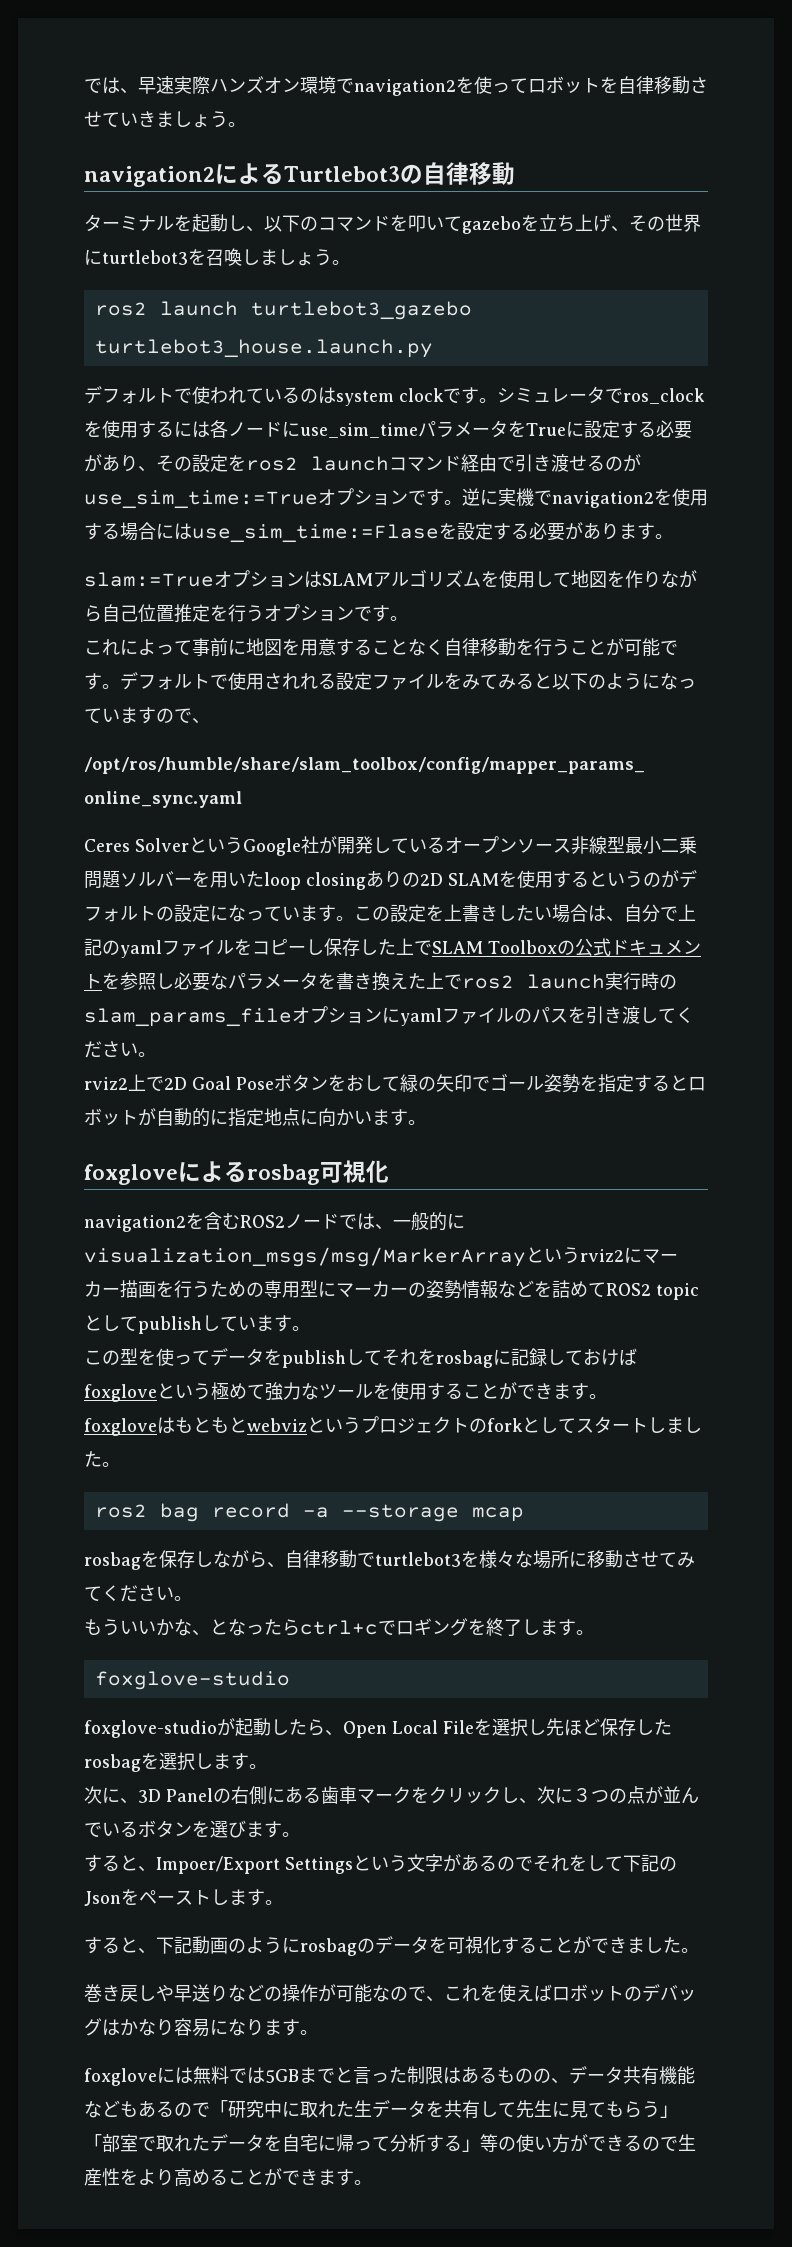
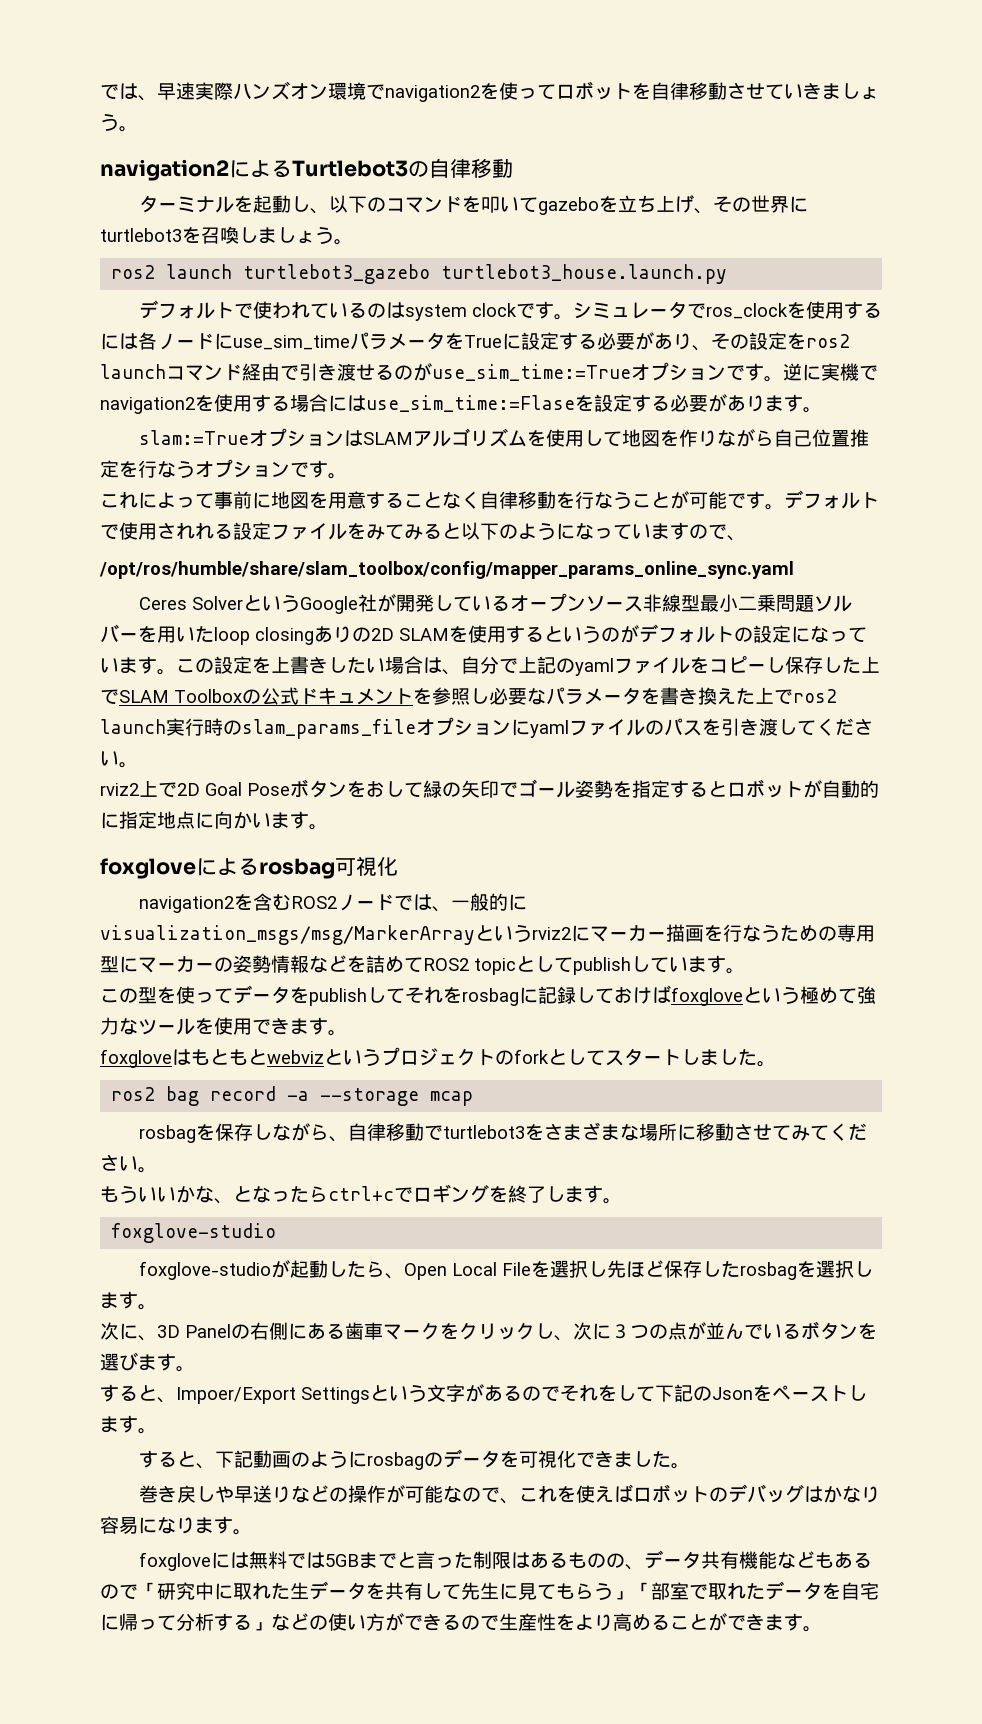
- slam:=TrueオプションはSLAMアルゴリズムを使用して地図を作りながら自己位置推定を行うオプションです。
+ slam:=TrueオプションはSLAMアルゴリズムを使用して地図を作りながら自己位置推定を行なうオプションです。
- これによって事前に地図を用意することなく自律移動を行うことが可能です。
+ これによって事前に地図を用意することなく自律移動を行なうことが可能です。
- navigation2を含むROS2ノードでは、一般的にvisualization_msgs/msg/MarkerArrayというrviz2にマーカー描画を行うための専用型にマーカーの姿勢情報などを詰めてROS2 topicとしてpublishしています。
+ navigation2を含むROS2ノードでは、一般的にvisualization_msgs/msg/MarkerArrayというrviz2にマーカー描画を行なうための専用型にマーカーの姿勢情報などを詰めてROS2 topicとしてpublishしています。
- この型を使ってデータをpublishしてそれをrosbagに記録しておけばfoxgloveという極めて強力なツールを使用することができます。
+ この型を使ってデータをpublishしてそれをrosbagに記録しておけばfoxgloveという極めて強力なツールを使用できます。
- rosbagを保存しながら、自律移動でturtlebot3を様々な場所に移動させてみてください。
+ rosbagを保存しながら、自律移動でturtlebot3をさまざまな場所に移動させてみてください。
- すると、下記動画のようにrosbagのデータを可視化することができました。
+ すると、下記動画のようにrosbagのデータを可視化できました。
- foxgloveには無料では5GBまでと言った制限はあるものの、データ共有機能などもあるので「研究中に取れた生データを共有して先生に見てもらう」「部室で取れたデータを自宅に帰って分析する」等の使い方ができるので生産性をより高めることができます。
+ foxgloveには無料では5GBまでと言った制限はあるものの、データ共有機能などもあるので「研究中に取れた生データを共有して先生に見てもらう」「部室で取れたデータを自宅に帰って分析する」などの使い方ができるので生産性をより高めることができます。

